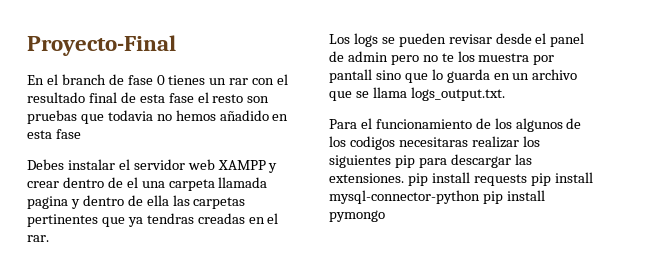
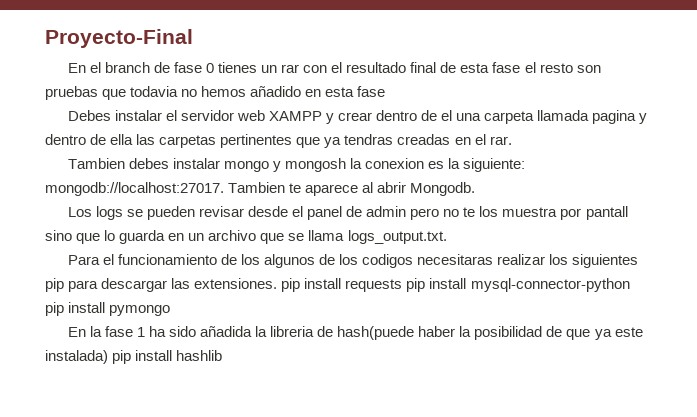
+ Tambien debes instalar mongo y mongosh la conexion es la siguiente: mongodb://localhost:27017. Tambien te aparece al abrir Mongodb.
+ En la fase 1 ha sido añadida la libreria de hash(puede haber la posibilidad de que ya este instalada) pip install hashlib

